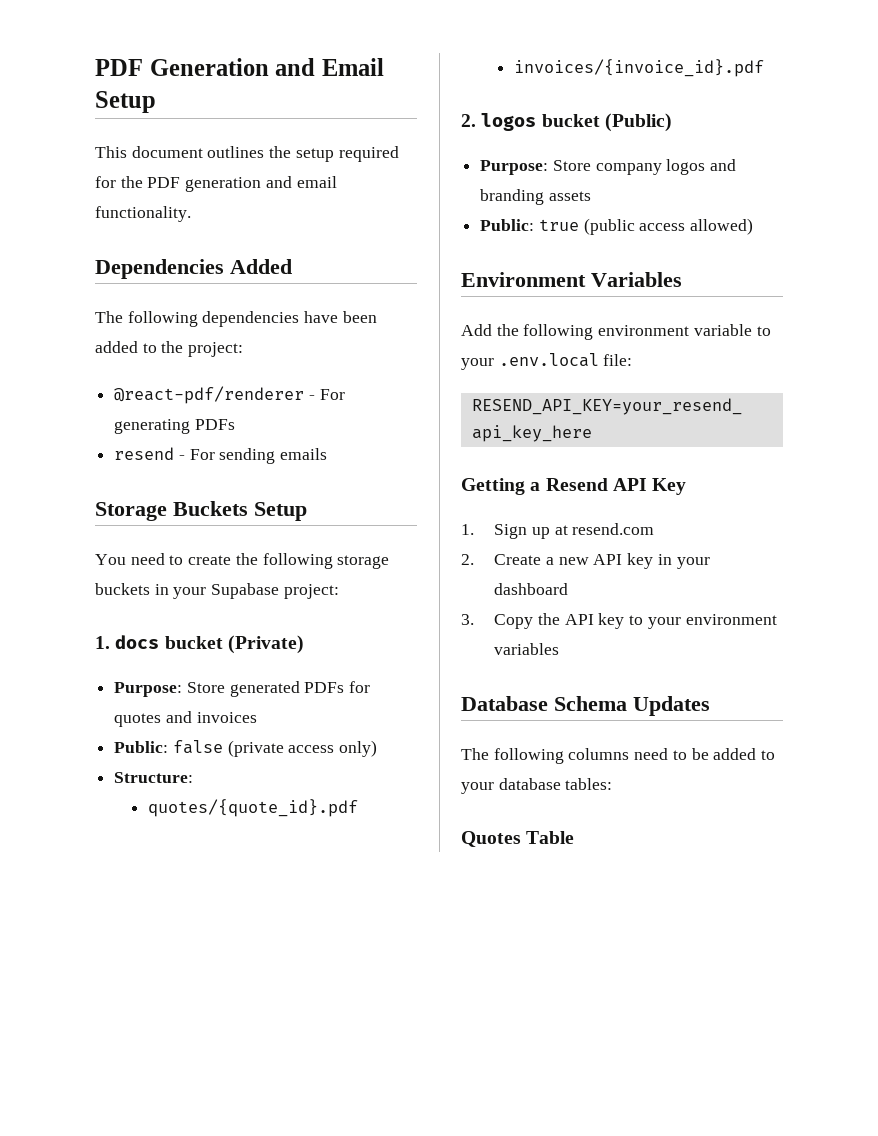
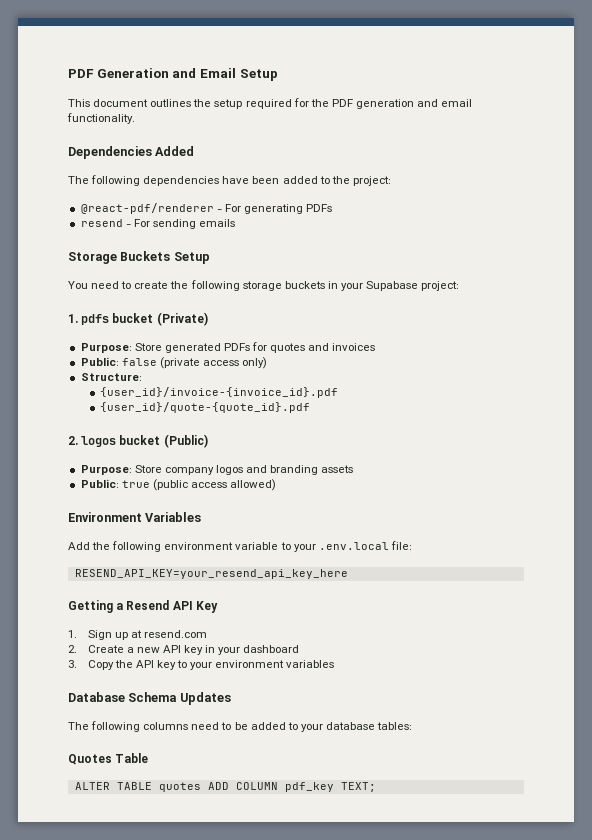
- 1. docs bucket (Private)
+ 1. pdfs bucket (Private)
- quotes/{quote_id}.pdf
- invoices/{invoice_id}.pdf
+ {user_id}/invoice-{invoice_id}.pdf
+ {user_id}/quote-{quote_id}.pdf
+ ALTER TABLE quotes ADD COLUMN pdf_key TEXT;

